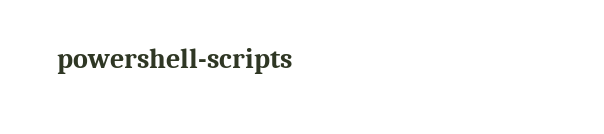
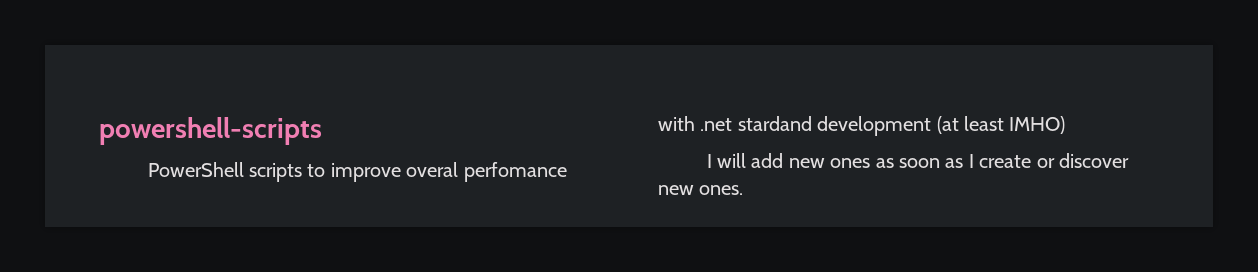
+ PowerShell scripts to improve overal perfomance with .net stardand development (at least IMHO)
+ I will add new ones as soon as I create or discover new ones.

